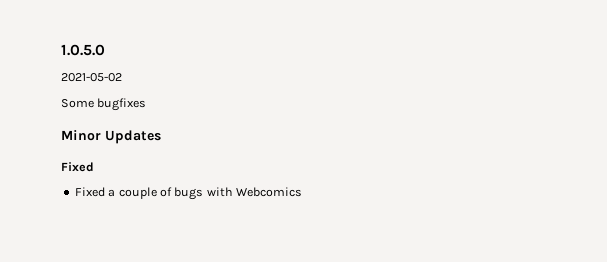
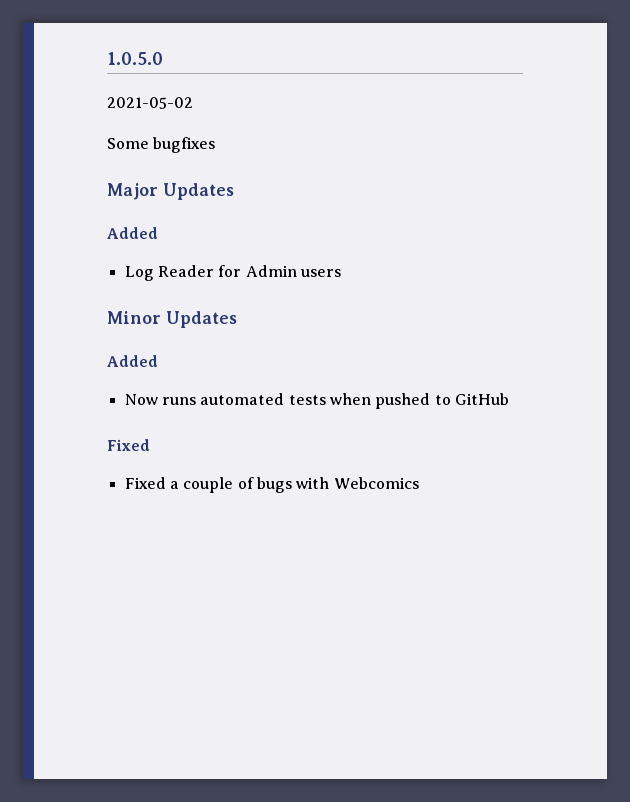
+ Major Updates
+ Added
+ Log Reader for Admin users
  Minor Updates
+ Added
+ Now runs automated tests when pushed to GitHub

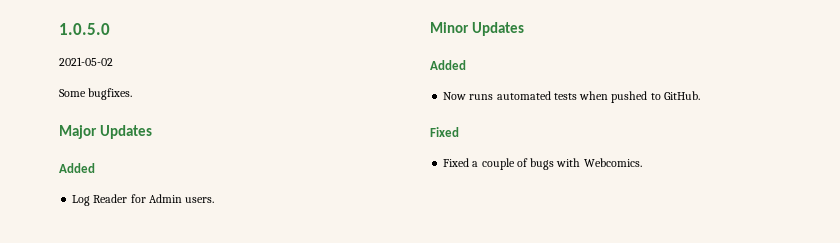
- Some bugfixes
+ Some bugfixes.
- Log Reader for Admin users
+ Log Reader for Admin users.
- Now runs automated tests when pushed to GitHub
+ Now runs automated tests when pushed to GitHub.
- Fixed a couple of bugs with Webcomics
+ Fixed a couple of bugs with Webcomics.

